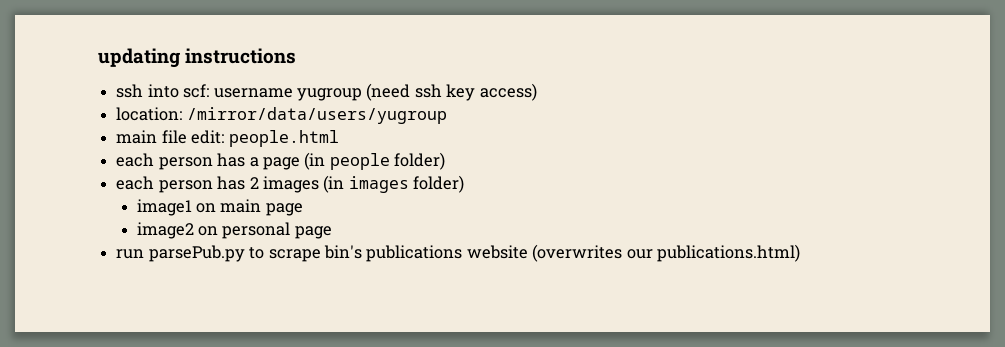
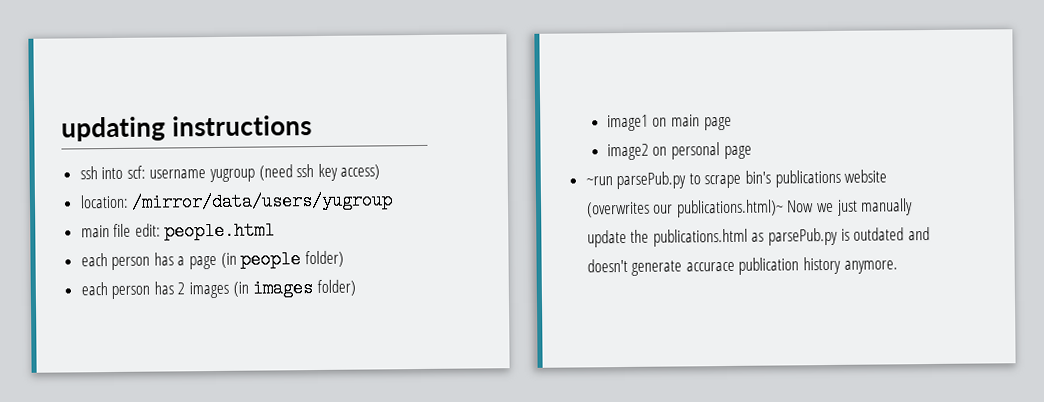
- run parsePub.py to scrape bin's publications website (overwrites our publications.html)
+ ~run parsePub.py to scrape bin's publications website (overwrites our publications.html)~ Now we just manually update the publications.html as parsePub.py is outdated and doesn't generate accurace publication history anymore.

